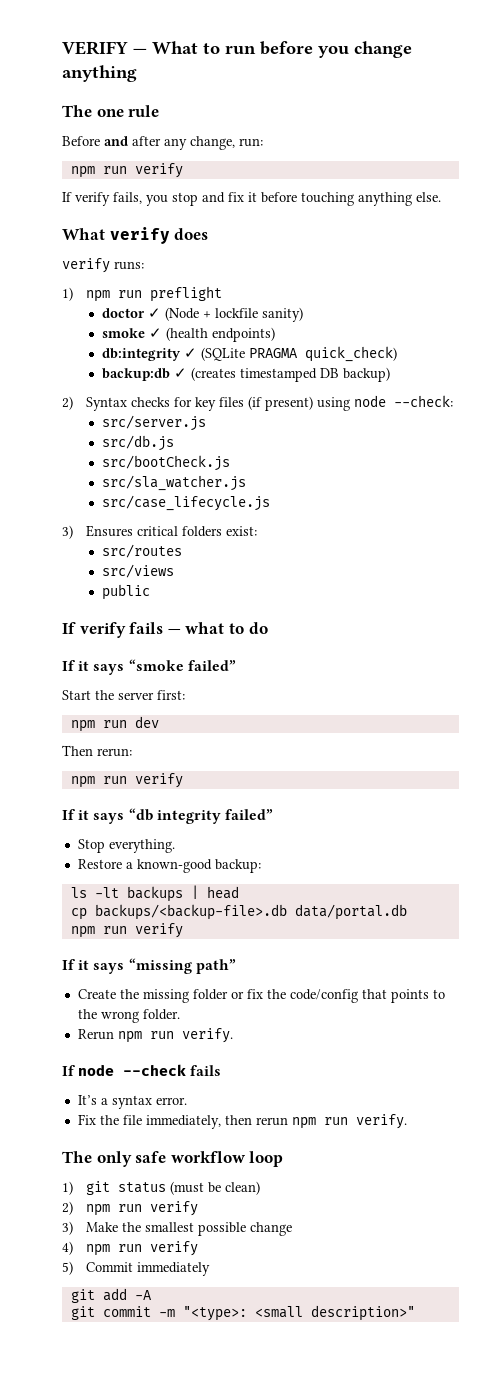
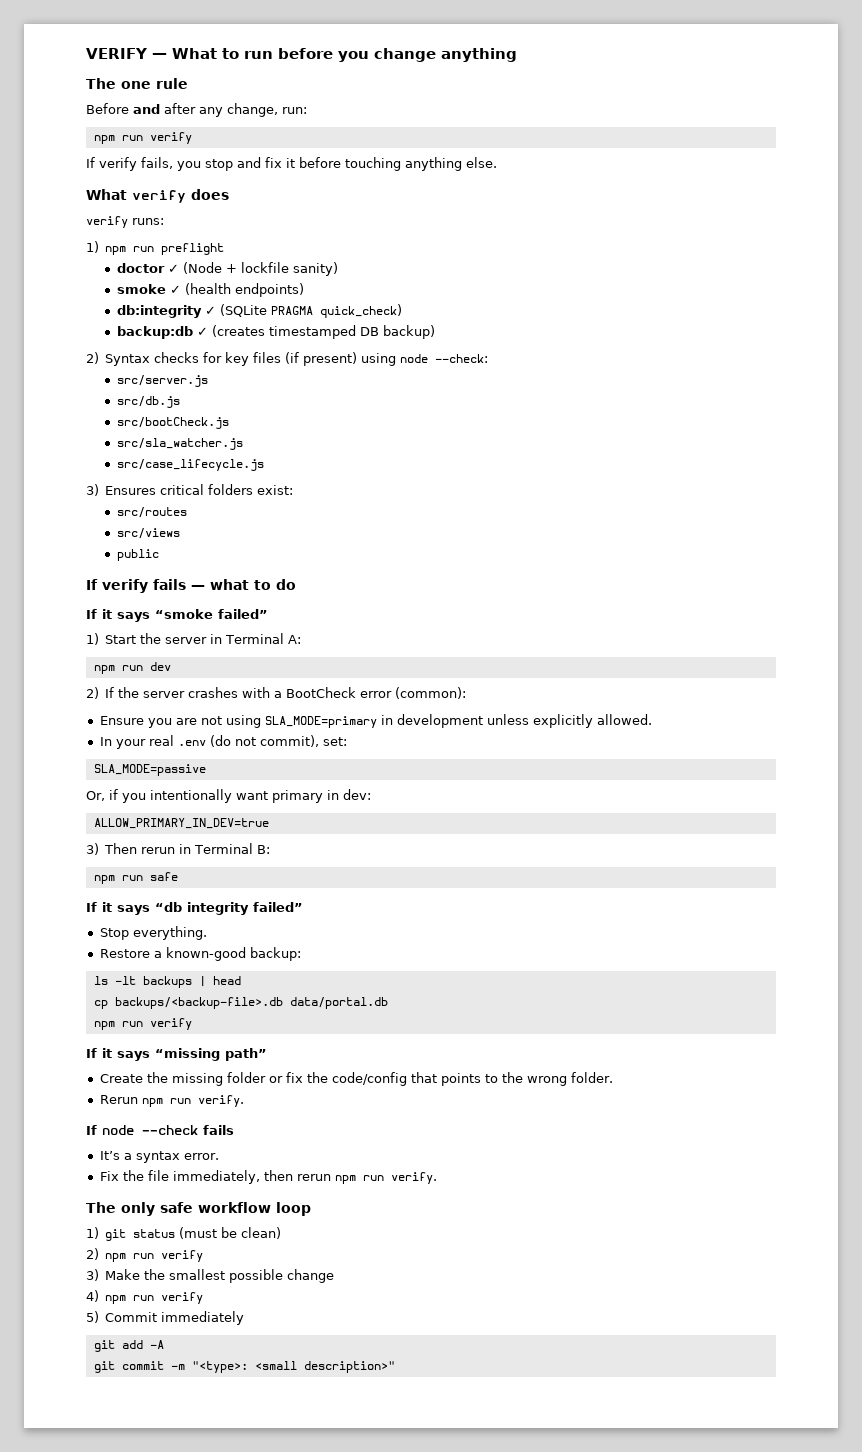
- Start the server first:
+ 1) Start the server in Terminal A:
- Then rerun:
- npm run verify
+ 2) If the server crashes with a BootCheck error (common):
+ Ensure you are not using SLA_MODE=primary in development unless explicitly allowed.
+ In your real .env (do not commit), set:
+ SLA_MODE=passive
+ Or, if you intentionally want primary in dev:
+ ALLOW_PRIMARY_IN_DEV=true
+ 3) Then rerun in Terminal B:
+ npm run safe

